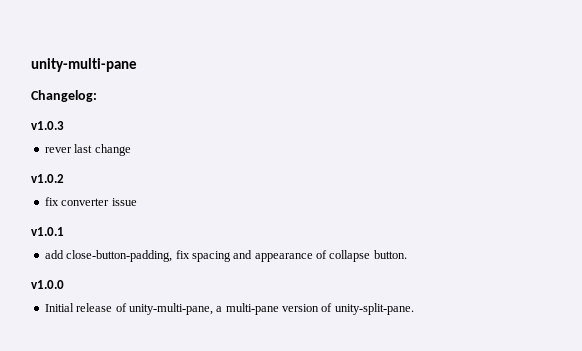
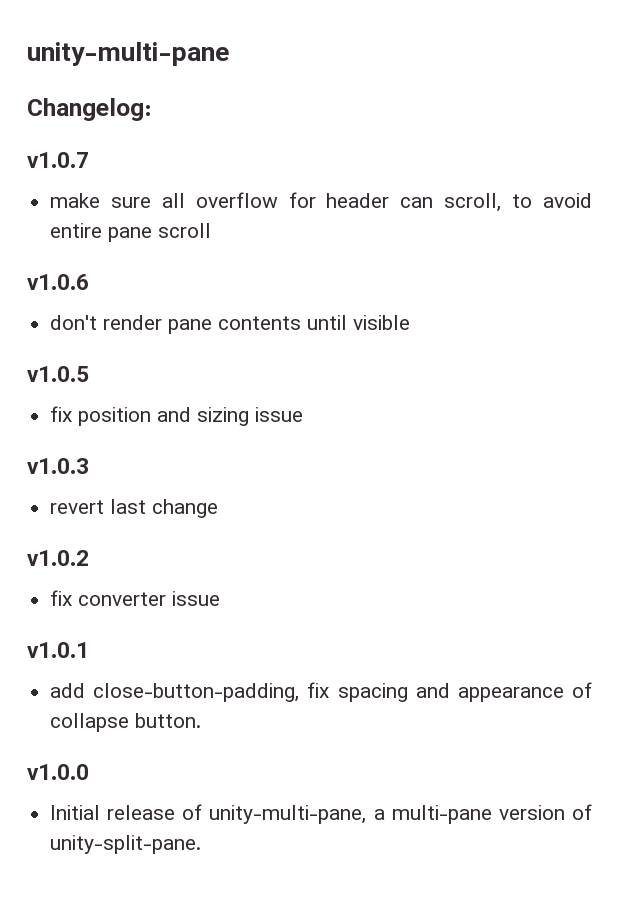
+ v1.0.7
+ make sure all overflow for header can scroll, to avoid entire pane scroll
+ v1.0.6
+ don't render pane contents until visible
+ v1.0.5
+ fix position and sizing issue
- rever last change
+ revert last change

